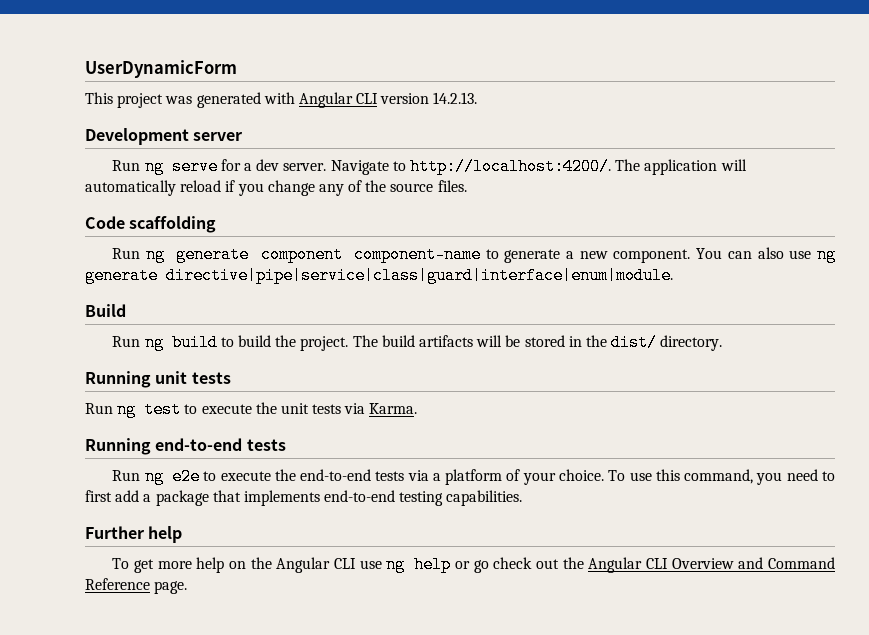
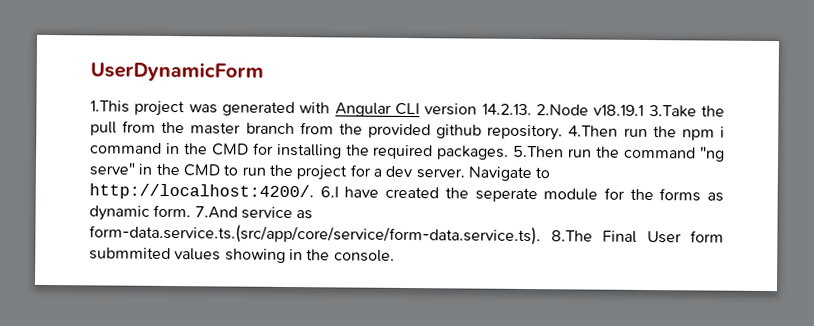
- This project was generated with Angular CLI version 14.2.13.
- Development server
- Run ng serve for a dev server.
+ 1.This project was generated with Angular CLI version 14.2.13. 2.Node v18.19.1 3.Take the pull from the master branch from the provided github repository. 4.Then run the npm i command in the CMD for installing the required packages. 5.Then run the command "ng serve" in the CMD to run the project for a dev server.
- The application will automatically reload if you change any of the source files.
- Code scaffolding
- Run ng generate component component-name to generate a new component. You can also use ng generate directive|pipe|service|class|guard|interface|enum|module.
- Build
- Run ng build to build the project. The build artifacts will be stored in the dist/ directory.
- Running unit tests
- Run ng test to execute the unit tests via Karma.
- Running end-to-end tests
- Run ng e2e to execute the end-to-end tests via a platform of your choice. To use this command, you need to first add a package that implements end-to-end testing capabilities.
- Further help
- To get more help on the Angular CLI use ng help or go check out the Angular CLI Overview and Command Reference page.
+ 6.I have created the seperate module for the forms as dynamic form. 7.And service as form-data.service.ts.(src/app/core/service/form-data.service.ts). 8.The Final User form submmited values showing in the console.

